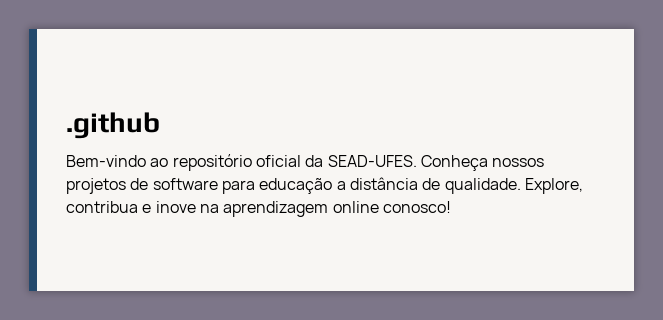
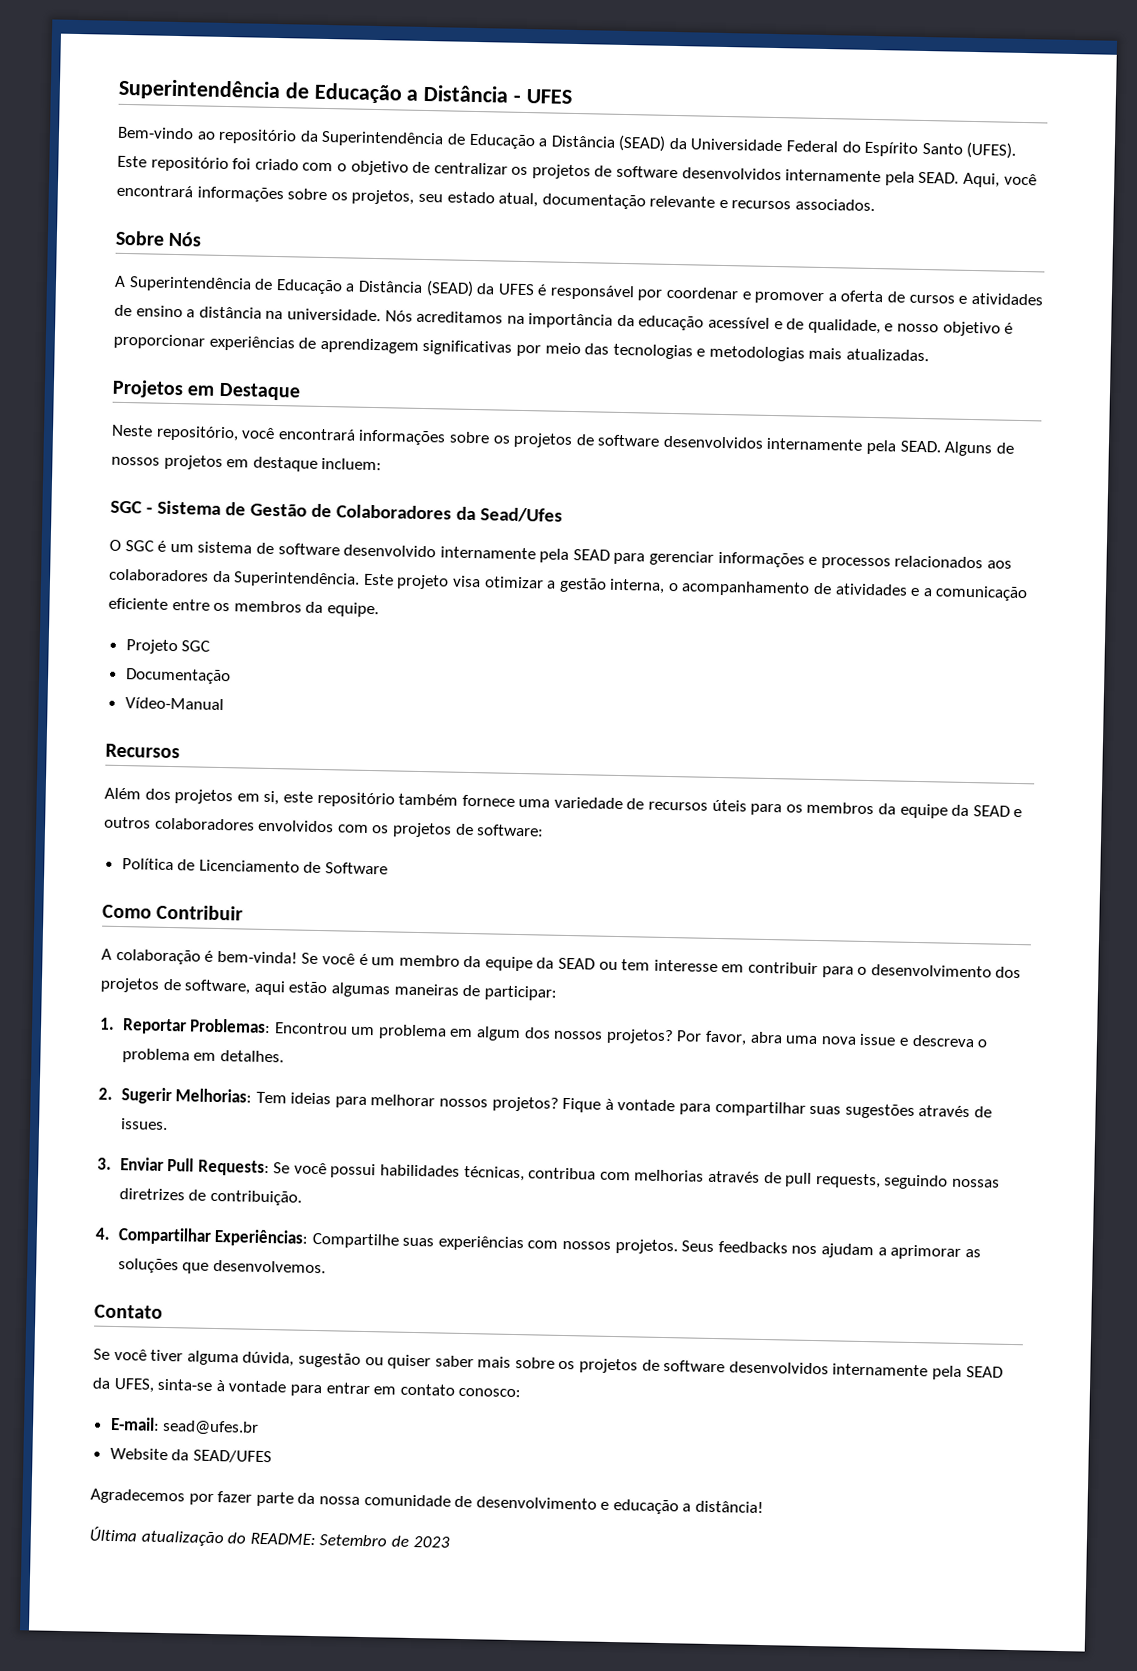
- .github
- Bem-vindo ao repositório oficial da SEAD-UFES. Conheça nossos projetos de software para educação a distância de qualidade. Explore, contribua e inove na aprendizagem online conosco!
+ Superintendência de Educação a Distância - UFES
+ Bem-vindo ao repositório da Superintendência de Educação a Distância (SEAD) da Universidade Federal do Espírito Santo (UFES). Este repositório foi criado com o objetivo de centralizar os projetos de software desenvolvidos internamente pela SEAD. Aqui, você encontrará informações sobre os projetos, seu estado atual, documentação relevante e recursos associados.
+ Sobre Nós
+ A Superintendência de Educação a Distância (SEAD) da UFES é responsável por coordenar e promover a oferta de cursos e atividades de ensino a distância na universidade. Nós acreditamos na importância da educação acessível e de qualidade, e nosso objetivo é proporcionar experiências de aprendizagem significativas por meio das tecnologias e metodologias mais atualizadas.
+ Projetos em Destaque
+ Neste repositório, você encontrará informações sobre os projetos de software desenvolvidos internamente pela SEAD. Alguns de nossos projetos em destaque incluem:
+ SGC - Sistema de Gestão de Colaboradores da Sead/Ufes
+ O SGC é um sistema de software desenvolvido internamente pela SEAD para gerenciar informações e processos relacionados aos colaboradores da Superintendência. Este projeto visa otimizar a gestão interna, o acompanhamento de atividades e a comunicação eficiente entre os membros da equipe.
+ Projeto SGC
+ Documentação
+ Vídeo-Manual
+ Recursos
+ Além dos projetos em si, este repositório também fornece uma variedade de recursos úteis para os membros da equipe da SEAD e outros colaboradores envolvidos com os projetos de software:
+ Política de Licenciamento de Software
+ Como Contribuir
+ A colaboração é bem-vinda! Se você é um membro da equipe da SEAD ou tem interesse em contribuir para o desenvolvimento dos projetos de software, aqui estão algumas maneiras de participar:
+ 1. Reportar Problemas: Encontrou um problema em algum dos nossos projetos? Por favor, abra uma nova issue e descreva o problema em detalhes.
+ 2. Sugerir Melhorias: Tem ideias para melhorar nossos projetos? Fique à vontade para compartilhar suas sugestões através de issues.
+ 3. Enviar Pull Requests: Se você possui habilidades técnicas, contribua com melhorias através de pull requests, seguindo nossas diretrizes de contribuição.
+ 4. Compartilhar Experiências: Compartilhe suas experiências com nossos projetos. Seus feedbacks nos ajudam a aprimorar as soluções que desenvolvemos.
+ Contato
+ Se você tiver alguma dúvida, sugestão ou quiser saber mais sobre os projetos de software desenvolvidos internamente pela SEAD da UFES, sinta-se à vontade para entrar em contato conosco:
+ E-mail: sead@ufes.br
+ Website da SEAD/UFES
+ Agradecemos por fazer parte da nossa comunidade de desenvolvimento e educação a distância!
+ Última atualização do README: Setembro de 2023

